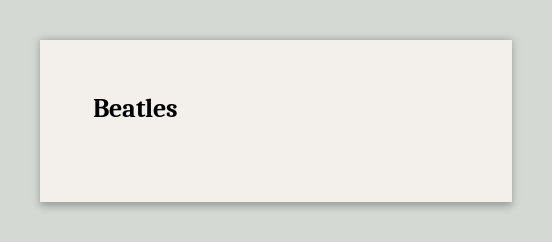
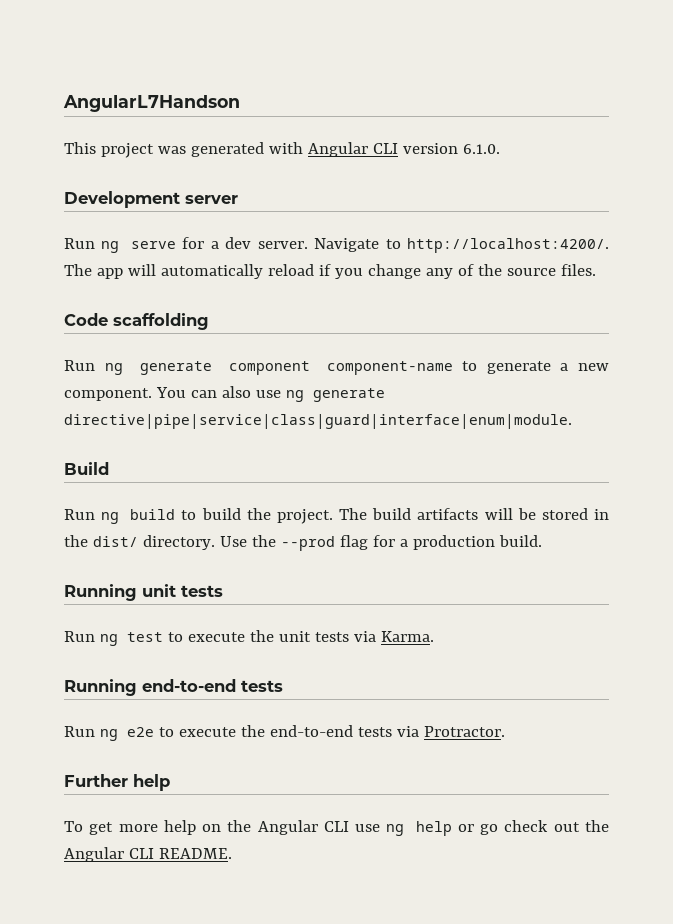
- Beatles
+ AngularL7Handson
+ This project was generated with Angular CLI version 6.1.0.
+ Development server
+ Run ng serve for a dev server. Navigate to http://localhost:4200/. The app will automatically reload if you change any of the source files.
+ Code scaffolding
+ Run ng generate component component-name to generate a new component. You can also use ng generate directive|pipe|service|class|guard|interface|enum|module.
+ Build
+ Run ng build to build the project. The build artifacts will be stored in the dist/ directory. Use the --prod flag for a production build.
+ Running unit tests
+ Run ng test to execute the unit tests via Karma.
+ Running end-to-end tests
+ Run ng e2e to execute the end-to-end tests via Protractor.
+ Further help
+ To get more help on the Angular CLI use ng help or go check out the Angular CLI README.

